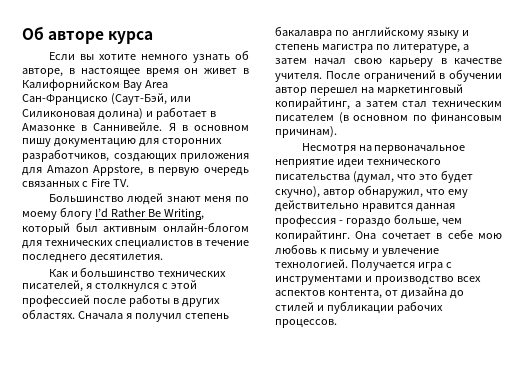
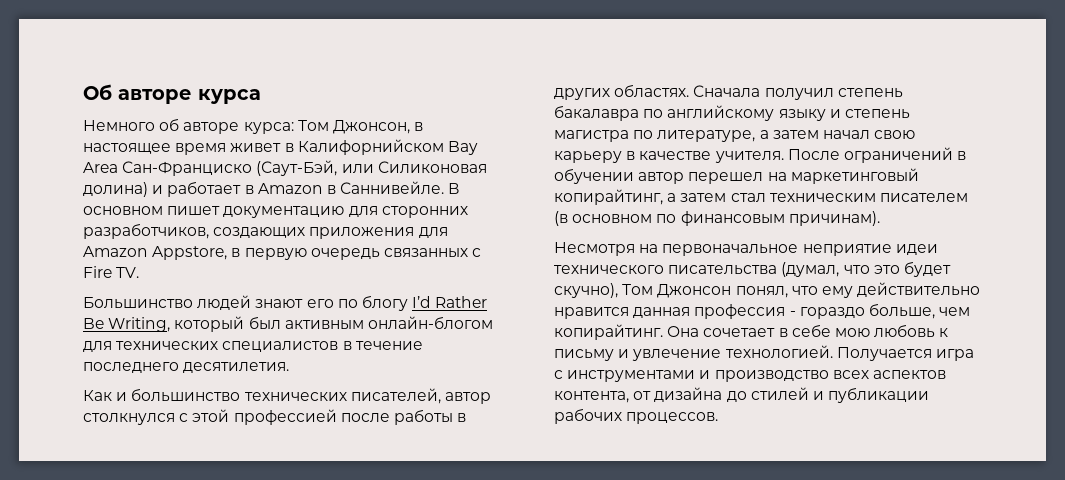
- Если вы хотите немного узнать об авторе, в настоящее время он живет в Калифорнийском Bay Area Сан-Франциско (Саут-Бэй, или Силиконовая долина) и работает в Амазонке в Саннивейле.
+ Немного об авторе курса: Том Джонсон, в настоящее время живет в Калифорнийском Bay Area Сан-Франциско (Саут-Бэй, или Силиконовая долина) и работает в Amazon в Саннивейле.
- Я в основном пишу документацию для сторонних разработчиков, создающих приложения для Amazon Appstore, в первую очередь связанных с Fire TV.
+ В основном пишет документацию для сторонних разработчиков, создающих приложения для Amazon Appstore, в первую очередь связанных с Fire TV.
- Большинство людей знают меня по моему блогу I’d Rather Be Writing, который был активным онлайн-блогом для технических специалистов в течение последнего десятилетия.
+ Большинство людей знают его по блогу I’d Rather Be Writing, который был активным онлайн-блогом для технических специалистов в течение последнего десятилетия.
- Как и большинство технических писателей, я столкнулся с этой профессией после работы в других областях.
+ Как и большинство технических писателей, автор столкнулся с этой профессией после работы в других областях.
- Сначала я получил степень бакалавра по английскому языку и степень магистра по литературе, а затем начал свою карьеру в качестве учителя.
+ Сначала получил степень бакалавра по английскому языку и степень магистра по литературе, а затем начал свою карьеру в качестве учителя.
- Несмотря на первоначальное неприятие идеи технического писательства (думал, что это будет скучно), автор обнаружил, что ему действительно нравится данная профессия - гораздо больше, чем копирайтинг.
+ Несмотря на первоначальное неприятие идеи технического писательства (думал, что это будет скучно), Том Джонсон понял, что ему действительно нравится данная профессия - гораздо больше, чем копирайтинг.

